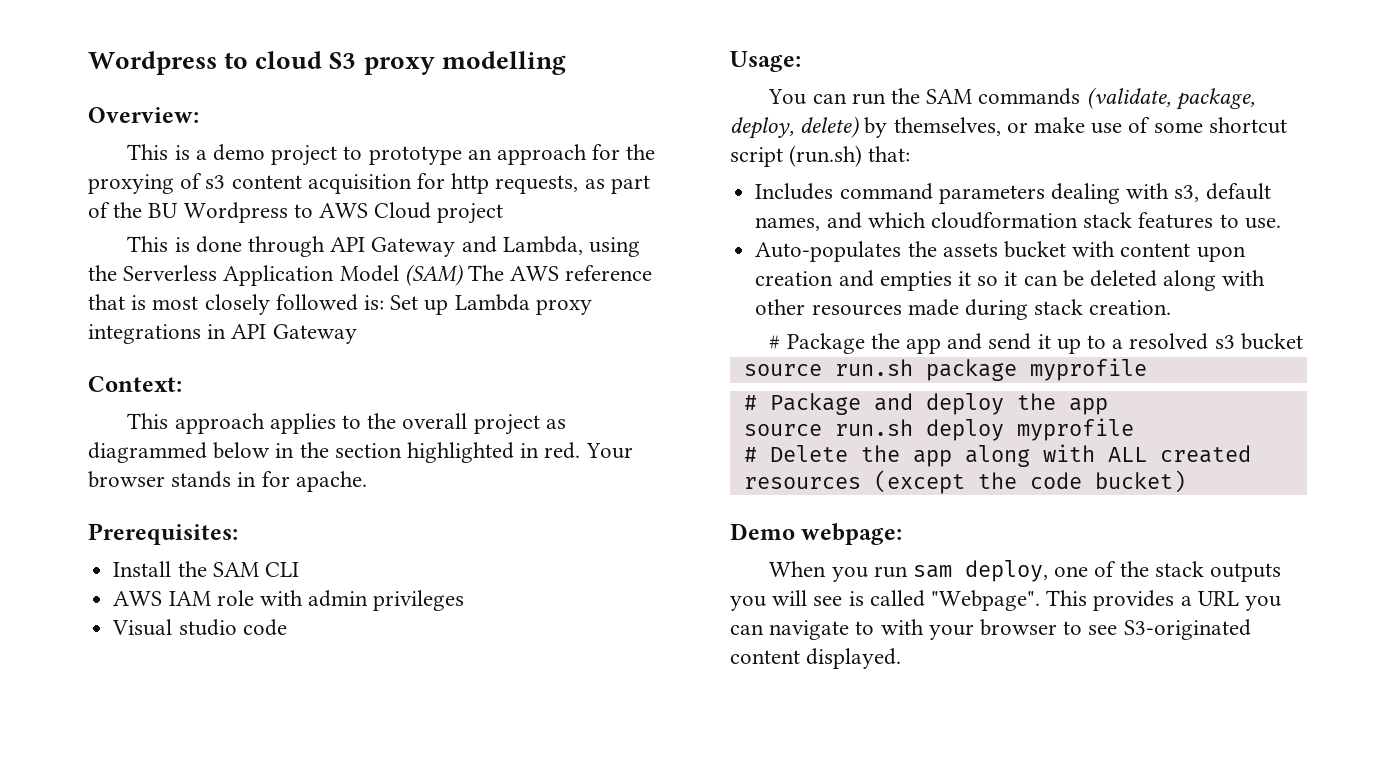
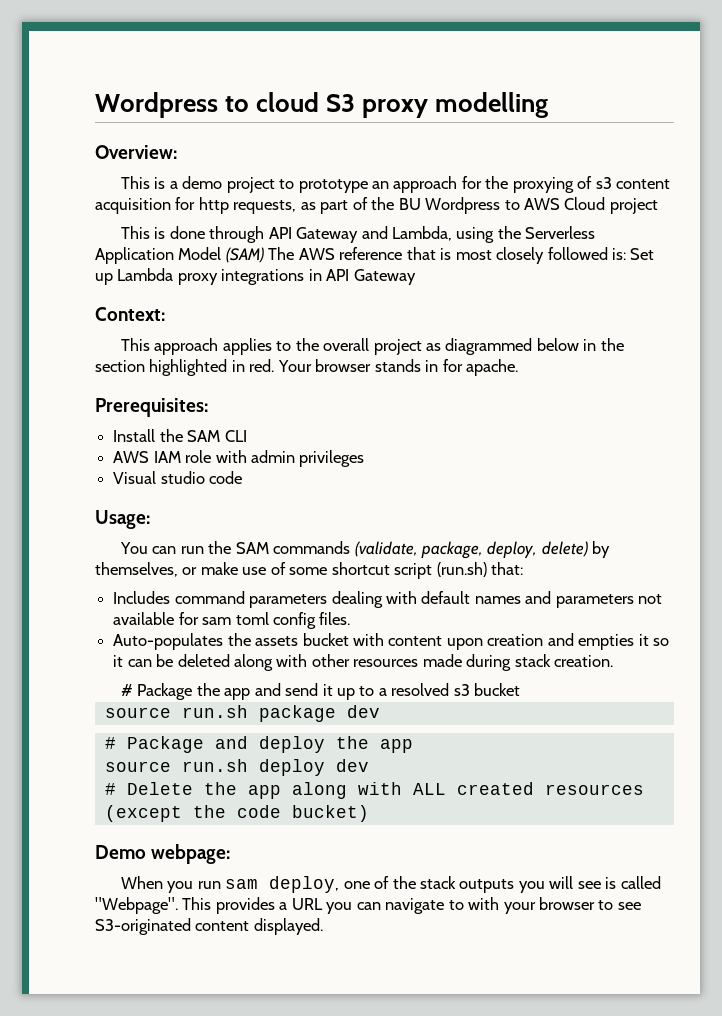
- Includes command parameters dealing with s3, default names, and which cloudformation stack features to use.
+ Includes command parameters dealing with default names and parameters not available for sam toml config files.
- source run.sh package myprofile
+ source run.sh package dev
- source run.sh deploy myprofile
+ source run.sh deploy dev

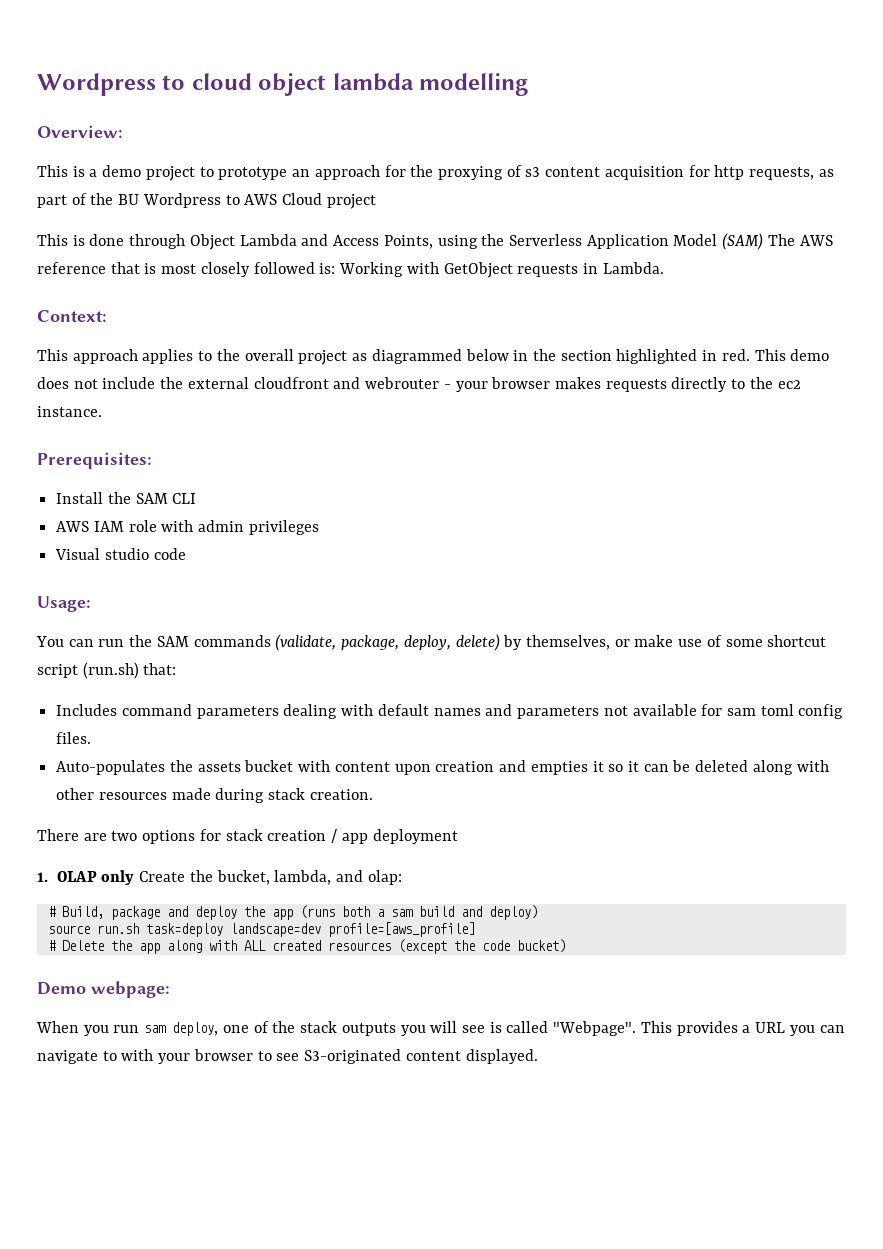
- Wordpress to cloud S3 proxy modelling
+ Wordpress to cloud object lambda modelling
- This is done through API Gateway and Lambda, using the Serverless Application Model (SAM) The AWS reference that is most closely followed is: Set up Lambda proxy integrations in API Gateway
+ This is done through Object Lambda and Access Points, using the Serverless Application Model (SAM) The AWS reference that is most closely followed is: Working with GetObject requests in Lambda.
- Your browser stands in for apache.
+ This demo does not include the external cloudfront and webrouter - your browser makes requests directly to the ec2 instance.
- # Package the app and send it up to a resolved s3 bucket
- source run.sh package dev
- # Package and deploy the app
- source run.sh deploy dev
+ There are two options for stack creation / app deployment
+ 1. OLAP only Create the bucket, lambda, and olap:
+ # Build, package and deploy the app (runs both a sam build and deploy)
+ source run.sh task=deploy landscape=dev profile=[aws_profile]

